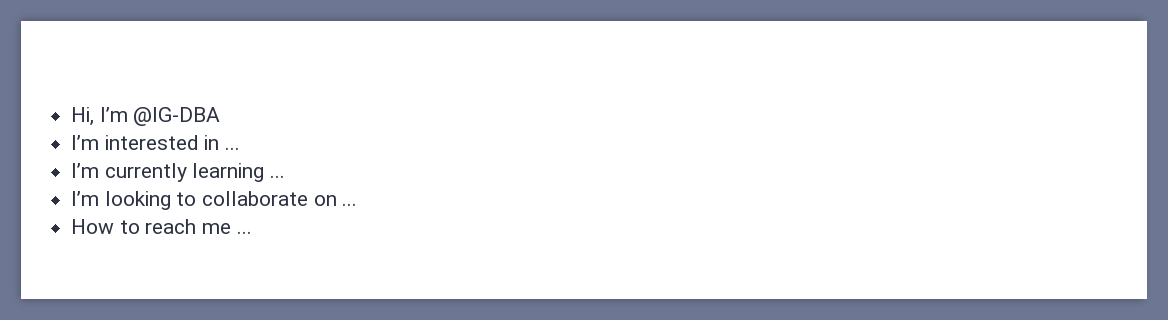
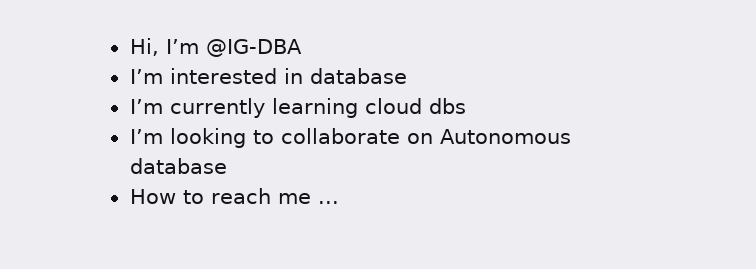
- I’m interested in ...
+ I’m interested in database
- I’m currently learning ...
+ I’m currently learning cloud dbs
- I’m looking to collaborate on ...
+ I’m looking to collaborate on Autonomous database

